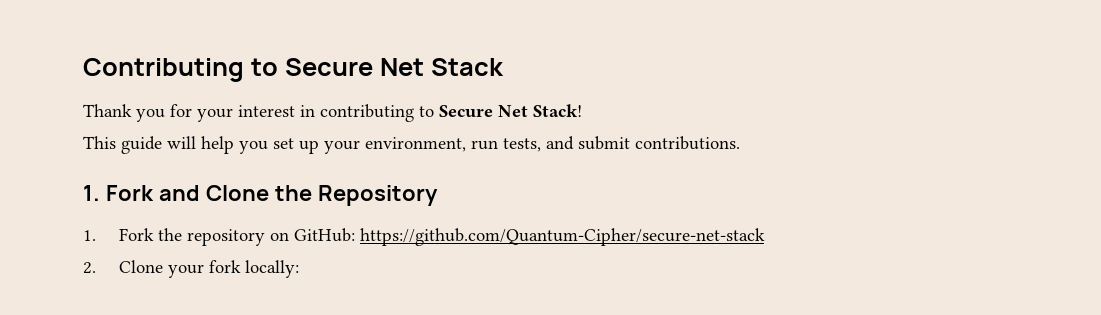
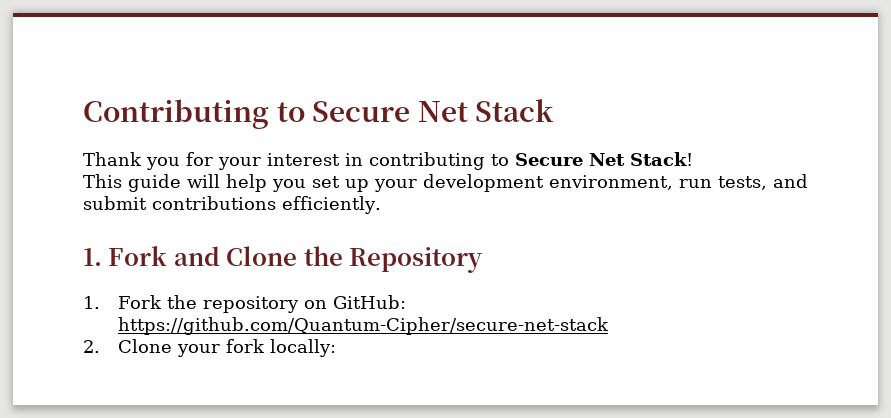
- This guide will help you set up your environment, run tests, and submit contributions.
+ This guide will help you set up your development environment, run tests, and submit contributions efficiently.

